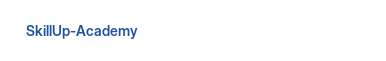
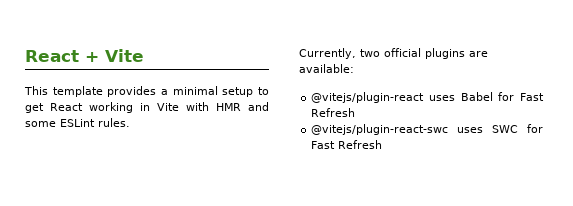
- SkillUp-Academy
+ React + Vite
+ This template provides a minimal setup to get React working in Vite with HMR and some ESLint rules.
+ Currently, two official plugins are available:
+ @vitejs/plugin-react uses Babel for Fast Refresh
+ @vitejs/plugin-react-swc uses SWC for Fast Refresh

